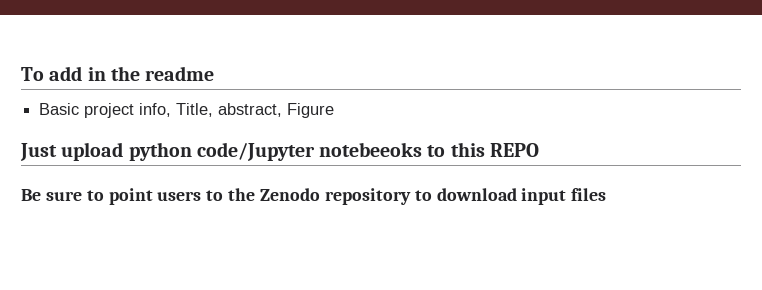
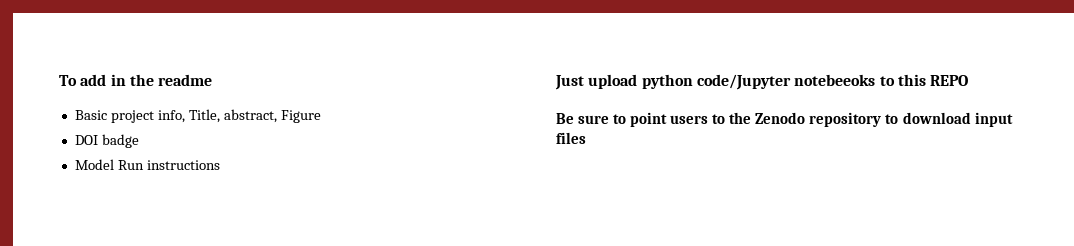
+ DOI badge
+ Model Run instructions

